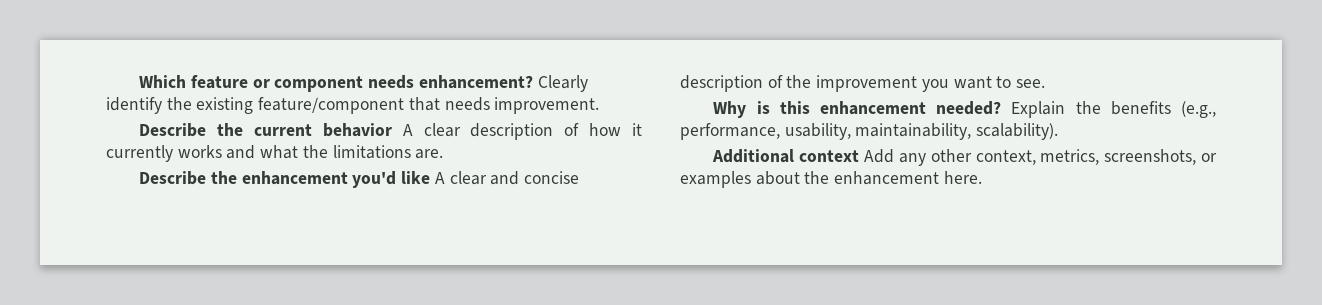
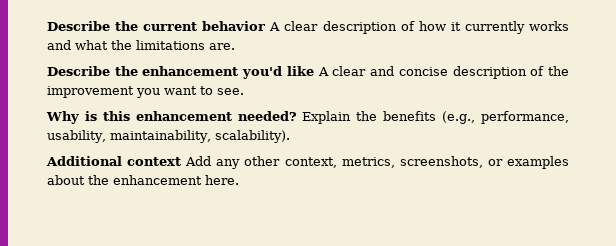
- Which feature or component needs enhancement? Clearly identify the existing feature/component that needs improvement.

